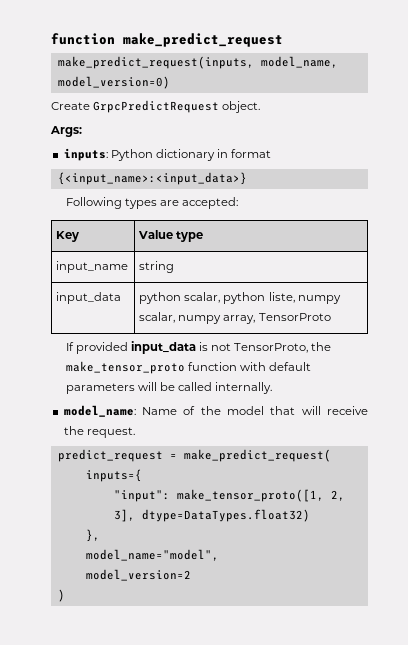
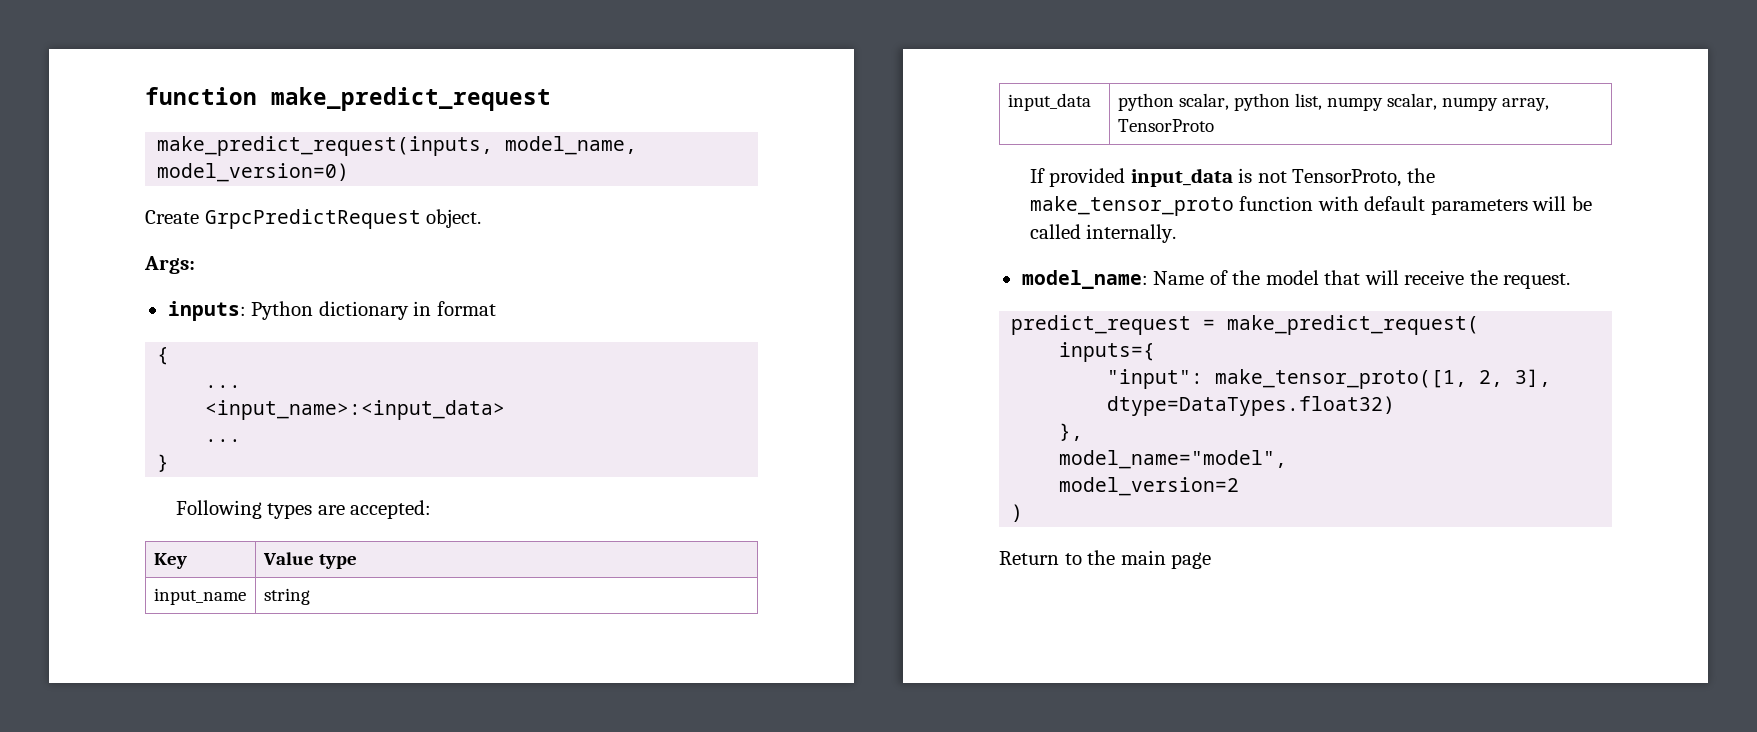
- {<input_name>:<input_data>}
+ {
+ ...
+ <input_name>:<input_data>
+ ...
+ }
- input_data | python scalar, python liste, numpy scalar, numpy array, TensorProto
+ input_data | python scalar, python list, numpy scalar, numpy array, TensorProto
+ Return to the main page

